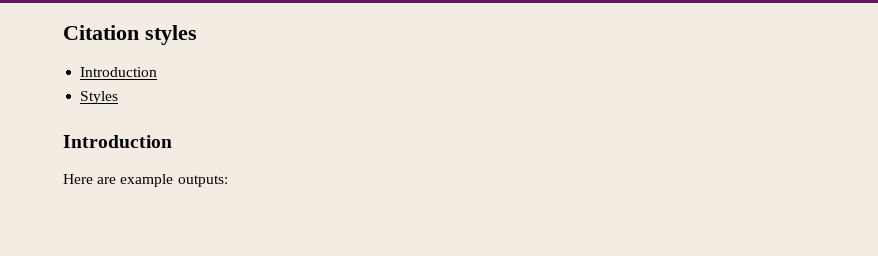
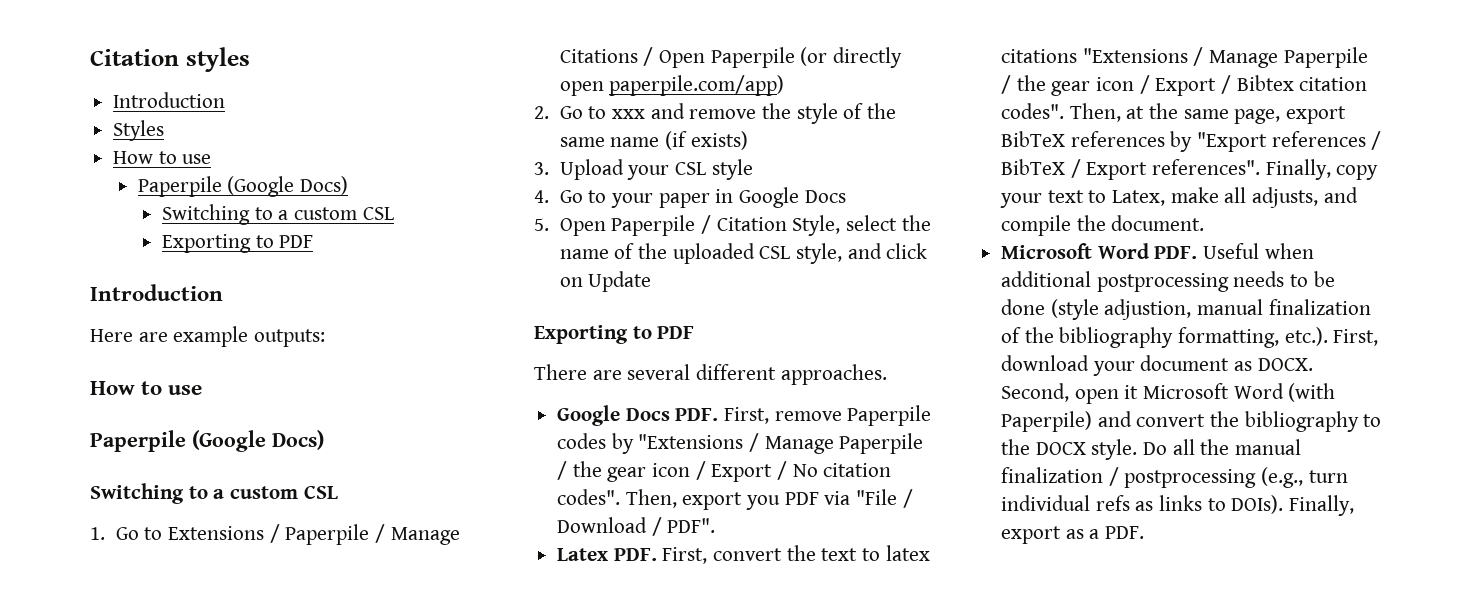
  Styles
+ How to use
+ Paperpile (Google Docs)
+ Switching to a custom CSL
+ Exporting to PDF
  Here are example outputs:
+ How to use
+ Paperpile (Google Docs)
+ Switching to a custom CSL
+ 1. Go to Extensions / Paperpile / Manage Citations / Open Paperpile (or directly open paperpile.com/app)
+ 2. Go to xxx and remove the style of the same name (if exists)
+ 3. Upload your CSL style
+ 4. Go to your paper in Google Docs
+ 5. Open Paperpile / Citation Style, select the name of the uploaded CSL style, and click on Update
+ Exporting to PDF
+ There are several different approaches.
+ Google Docs PDF. First, remove Paperpile codes by "Extensions / Manage Paperpile / the gear icon / Export / No citation codes". Then, export you PDF via "File / Download / PDF".
+ Latex PDF. First, convert the text to latex citations "Extensions / Manage Paperpile / the gear icon / Export / Bibtex citation codes". Then, at the same page, export BibTeX references by "Export references / BibTeX / Export references". Finally, copy your text to Latex, make all adjusts, and compile the document.
+ Microsoft Word PDF. Useful when additional postprocessing needs to be done (style adjustion, manual finalization of the bibliography formatting, etc.). First, download your document as DOCX. Second, open it Microsoft Word (with Paperpile) and convert the bibliography to the DOCX style. Do all the manual finalization / postprocessing (e.g., turn individual refs as links to DOIs). Finally, export as a PDF.

